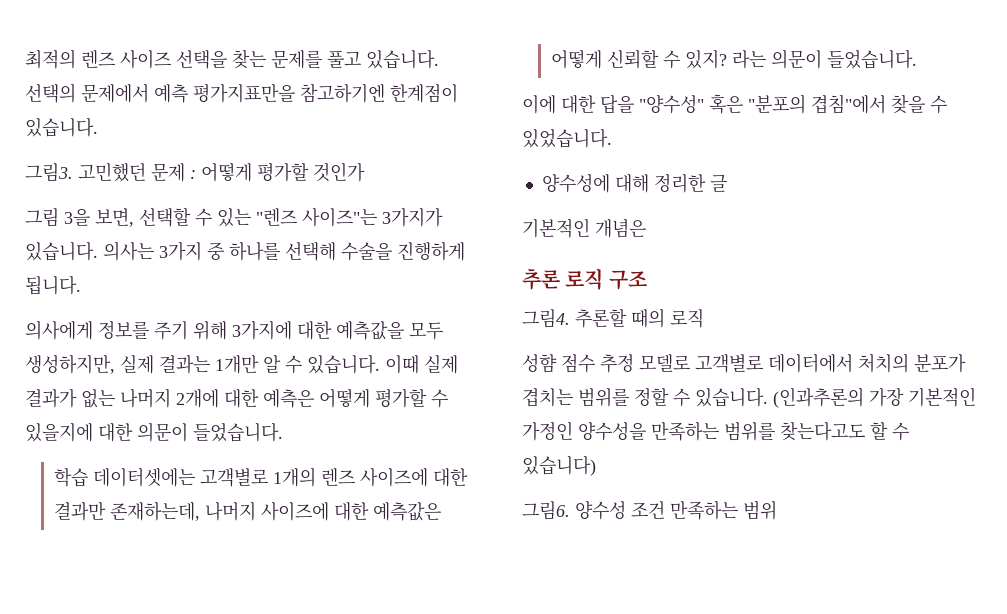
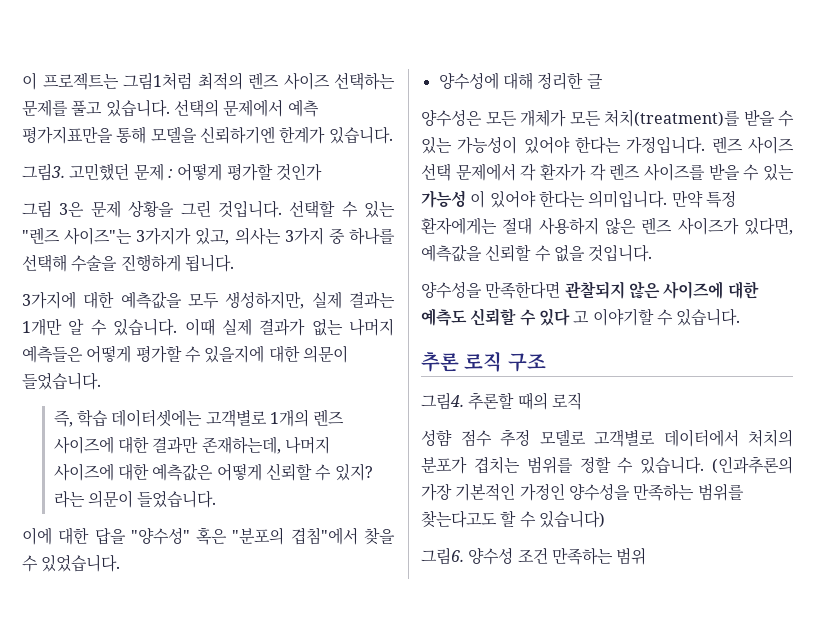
- 최적의 렌즈 사이즈 선택을 찾는 문제를 풀고 있습니다.
+ 이 프로젝트는 그림1처럼 최적의 렌즈 사이즈 선택하는 문제를 풀고 있습니다.
- 선택의 문제에서 예측 평가지표만을 참고하기엔 한계점이 있습니다.
+ 선택의 문제에서 예측 평가지표만을 통해 모델을 신뢰하기엔 한계가 있습니다.
- 그림 3을 보면, 선택할 수 있는 "렌즈 사이즈"는 3가지가 있습니다. 의사는 3가지 중 하나를 선택해 수술을 진행하게 됩니다.
+ 그림 3은 문제 상황을 그린 것입니다. 선택할 수 있는 "렌즈 사이즈"는 3가지가 있고, 의사는 3가지 중 하나를 선택해 수술을 진행하게 됩니다.
- 의사에게 정보를 주기 위해 3가지에 대한 예측값을 모두 생성하지만, 실제 결과는 1개만 알 수 있습니다.
+ 3가지에 대한 예측값을 모두 생성하지만, 실제 결과는 1개만 알 수 있습니다.
- 이때 실제 결과가 없는 나머지 2개에 대한 예측은 어떻게 평가할 수 있을지에 대한 의문이 들었습니다.
+ 이때 실제 결과가 없는 나머지 예측들은 어떻게 평가할 수 있을지에 대한 의문이 들었습니다.
- 학습 데이터셋에는 고객별로 1개의 렌즈 사이즈에 대한 결과만 존재하는데, 나머지 사이즈에 대한 예측값은 어떻게 신뢰할 수 있지?
+ 즉, 학습 데이터셋에는 고객별로 1개의 렌즈 사이즈에 대한 결과만 존재하는데, 나머지 사이즈에 대한 예측값은 어떻게 신뢰할 수 있지?
- 기본적인 개념은
+ 양수성은 모든 개체가 모든 처치(treatment)를 받을 수 있는 가능성이 있어야 한다는 가정입니다. 렌즈 사이즈 선택 문제에서 각 환자가 각 렌즈 사이즈를 받을 수 있는 가능성 이 있어야 한다는 의미입니다. 만약 특정 환자에게는 절대 사용하지 않은 렌즈 사이즈가 있다면, 예측값을 신뢰할 수 없을 것입니다.
+ 양수성을 만족한다면 관찰되지 않은 사이즈에 대한 예측도 신뢰할 수 있다 고 이야기할 수 있습니다.

